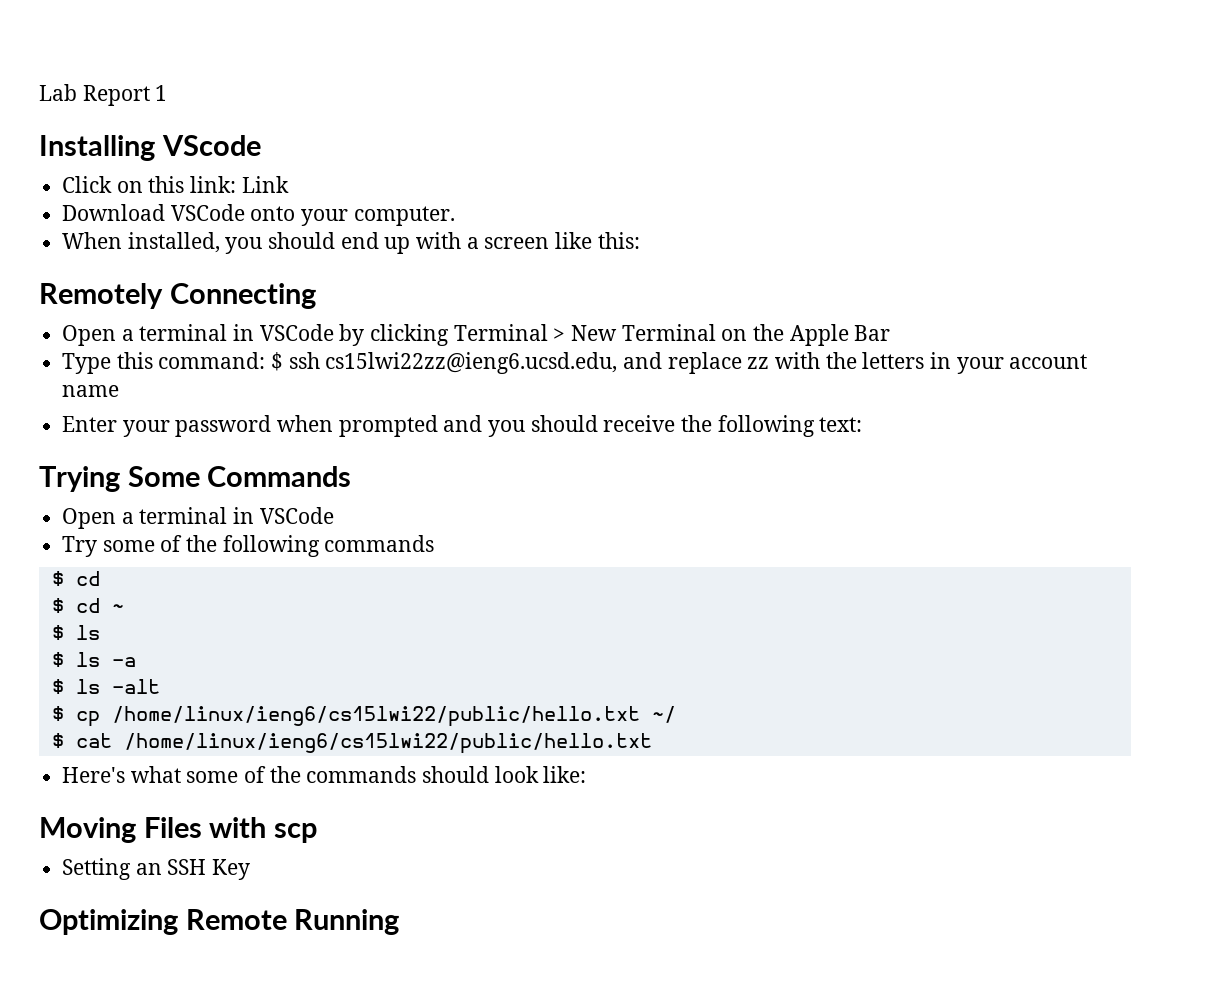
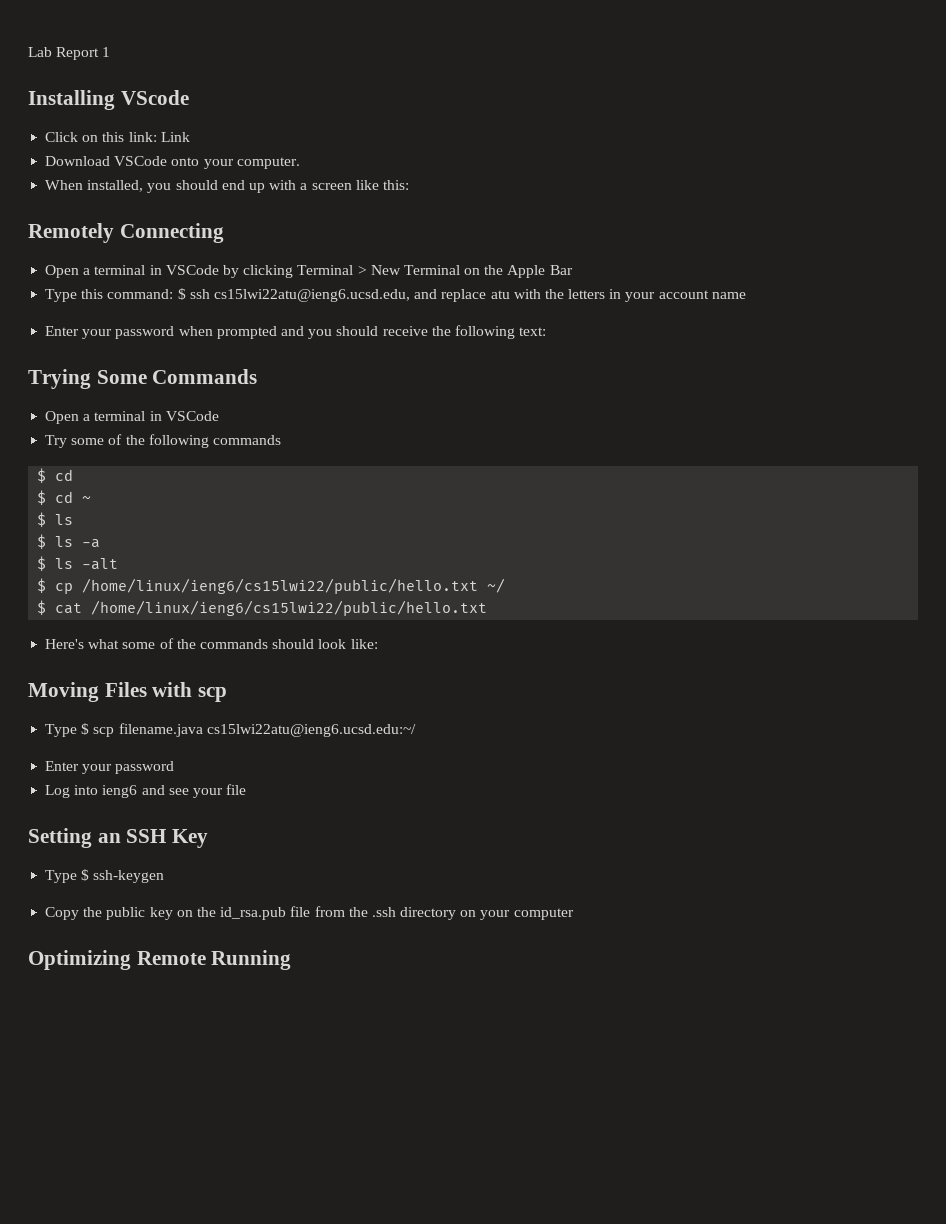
- Type this command: $ ssh cs15lwi22zz@ieng6.ucsd.edu, and replace zz with the letters in your account name
+ Type this command: $ ssh cs15lwi22atu@ieng6.ucsd.edu, and replace atu with the letters in your account name
+ Type $ scp filename.java cs15lwi22atu@ieng6.ucsd.edu:~/
+ Enter your password
+ Log into ieng6 and see your file
  Setting an SSH Key
+ Type $ ssh-keygen
+ Copy the public key on the id_rsa.pub file from the .ssh directory on your computer

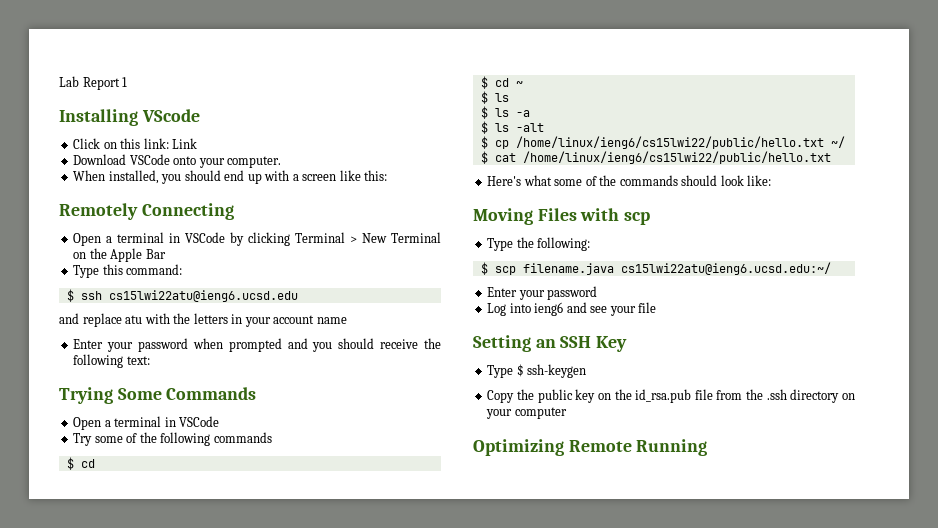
- Type this command: $ ssh cs15lwi22atu@ieng6.ucsd.edu, and replace atu with the letters in your account name
+ Type this command:
+ $ ssh cs15lwi22atu@ieng6.ucsd.edu
+ and replace atu with the letters in your account name
- Type $ scp filename.java cs15lwi22atu@ieng6.ucsd.edu:~/
+ Type the following:
+ $ scp filename.java cs15lwi22atu@ieng6.ucsd.edu:~/

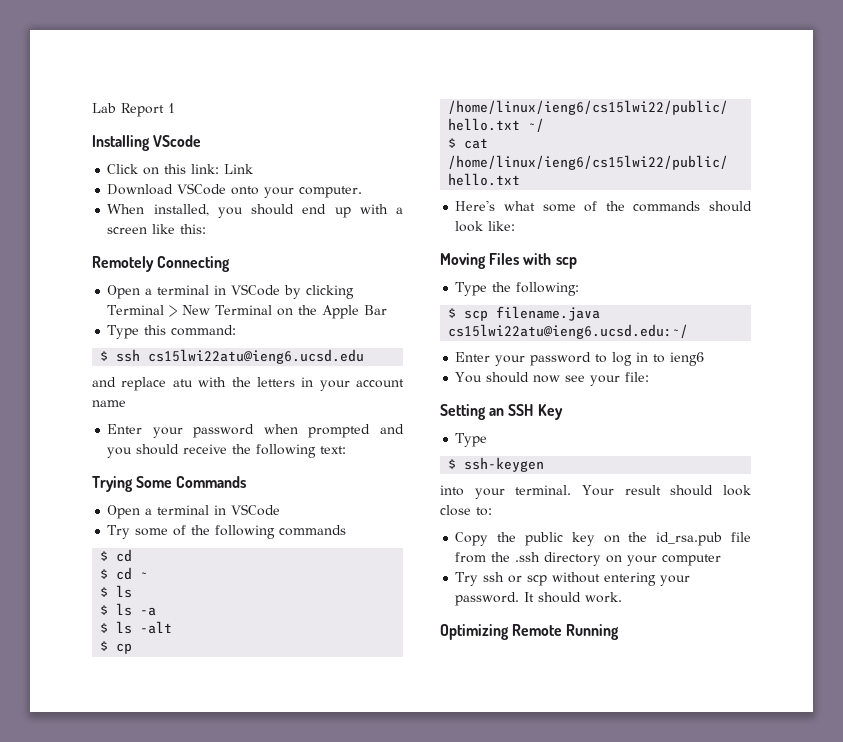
  $ scp filename.java cs15lwi22atu@ieng6.ucsd.edu:~/
- Enter your password
- Log into ieng6 and see your file
+ Enter your password to log in to ieng6
+ You should now see your file:
  Setting an SSH Key
- Type $ ssh-keygen
+ Type
+ $ ssh-keygen
+ into your terminal. Your result should look close to:
+ Try ssh or scp without entering your password. It should work.

